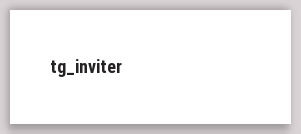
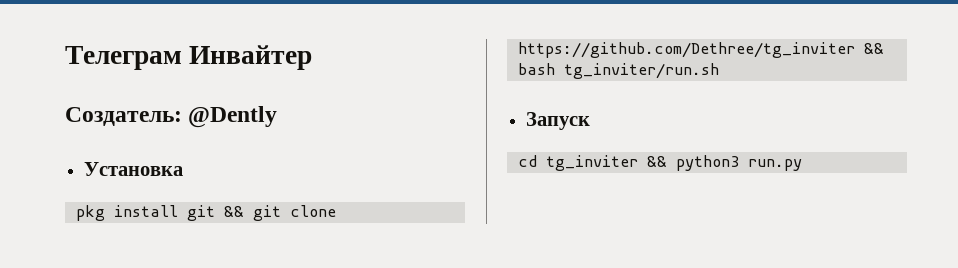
- tg_inviter
+ Телеграм Инвайтер
+ Создатель: @Dently
+ Установка
+ pkg install git && git clone https://github.com/Dethree/tg_inviter && bash tg_inviter/run.sh
+ Запуск
+ cd tg_inviter && python3 run.py

